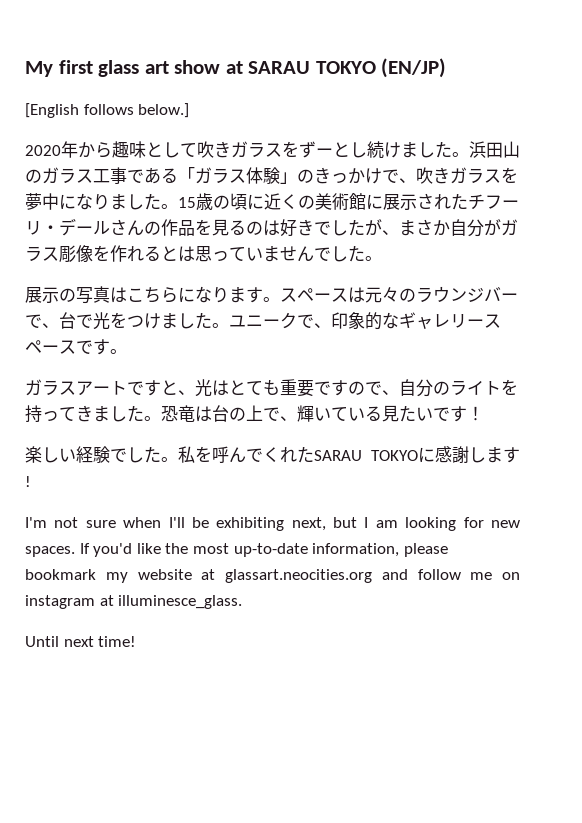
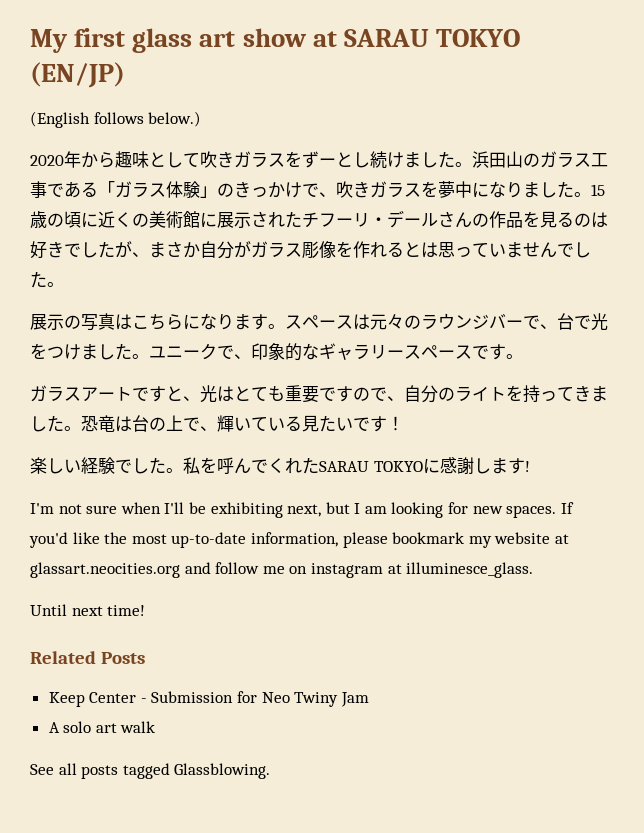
- [English follows below.]
+ (English follows below.)
- ユニークで、印象的なギャレリースペースです。
+ ユニークで、印象的なギャラリースペースです。
+ Related Posts
+ Keep Center - Submission for Neo Twiny Jam
+ A solo art walk
+ See all posts tagged Glassblowing.

